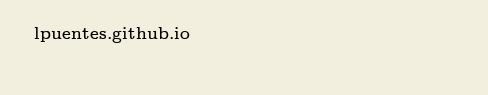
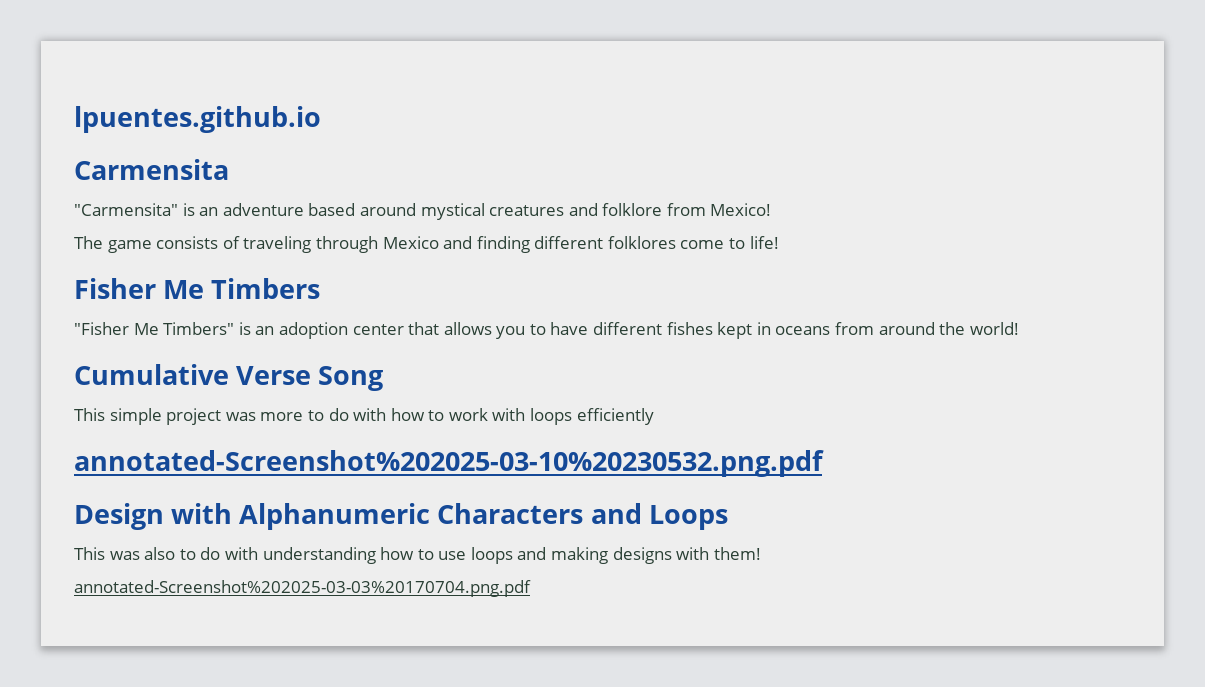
+ Carmensita
+ "Carmensita" is an adventure based around mystical creatures and folklore from Mexico!
+ The game consists of traveling through Mexico and finding different folklores come to life!
+ Fisher Me Timbers
+ "Fisher Me Timbers" is an adoption center that allows you to have different fishes kept in oceans from around the world!
+ Cumulative Verse Song
+ This simple project was more to do with how to work with loops efficiently
+ annotated-Screenshot%202025-03-10%20230532.png.pdf
+ Design with Alphanumeric Characters and Loops
+ This was also to do with understanding how to use loops and making designs with them!
+ annotated-Screenshot%202025-03-03%20170704.png.pdf

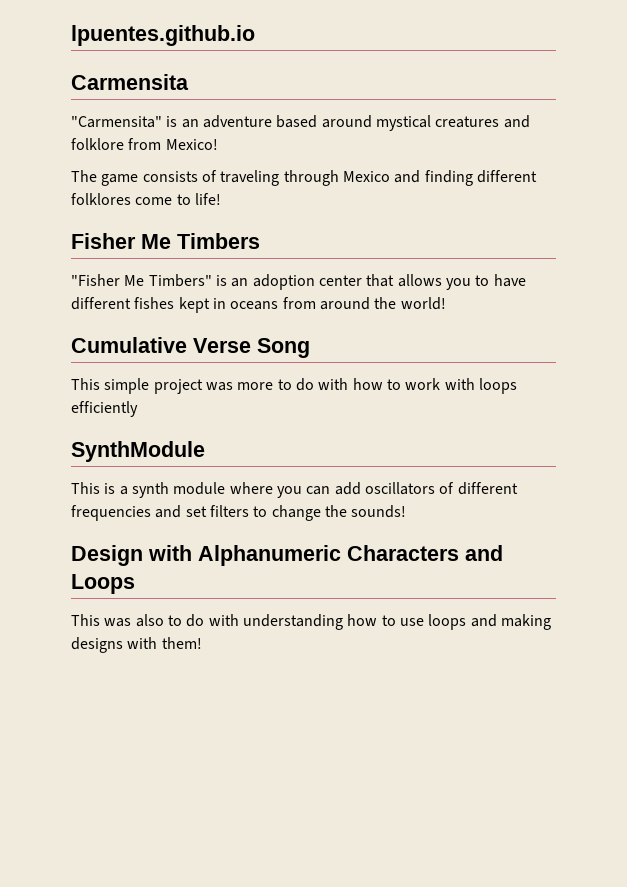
- annotated-Screenshot%202025-03-10%20230532.png.pdf
+ SynthModule
+ This is a synth module where you can add oscillators of different frequencies and set filters to change the sounds!
- annotated-Screenshot%202025-03-03%20170704.png.pdf

